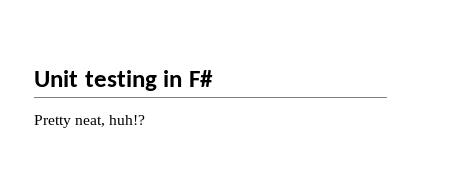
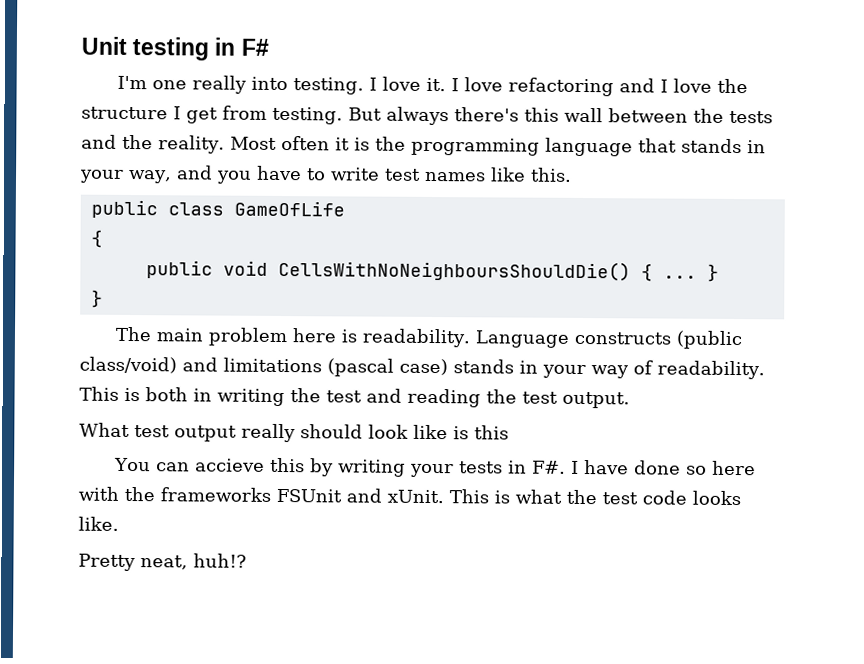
+ I'm one really into testing. I love it. I love refactoring and I love the structure I get from testing. But always there's this wall between the tests and the reality. Most often it is the programming language that stands in your way, and you have to write test names like this.
+ public class GameOfLife
+ {
+ public void CellsWithNoNeighboursShouldDie() { ... }
+ }
+ The main problem here is readability. Language constructs (public class/void) and limitations (pascal case) stands in your way of readability. This is both in writing the test and reading the test output.
+ What test output really should look like is this
+ You can accieve this by writing your tests in F#. I have done so here with the frameworks FSUnit and xUnit. This is what the test code looks like.

